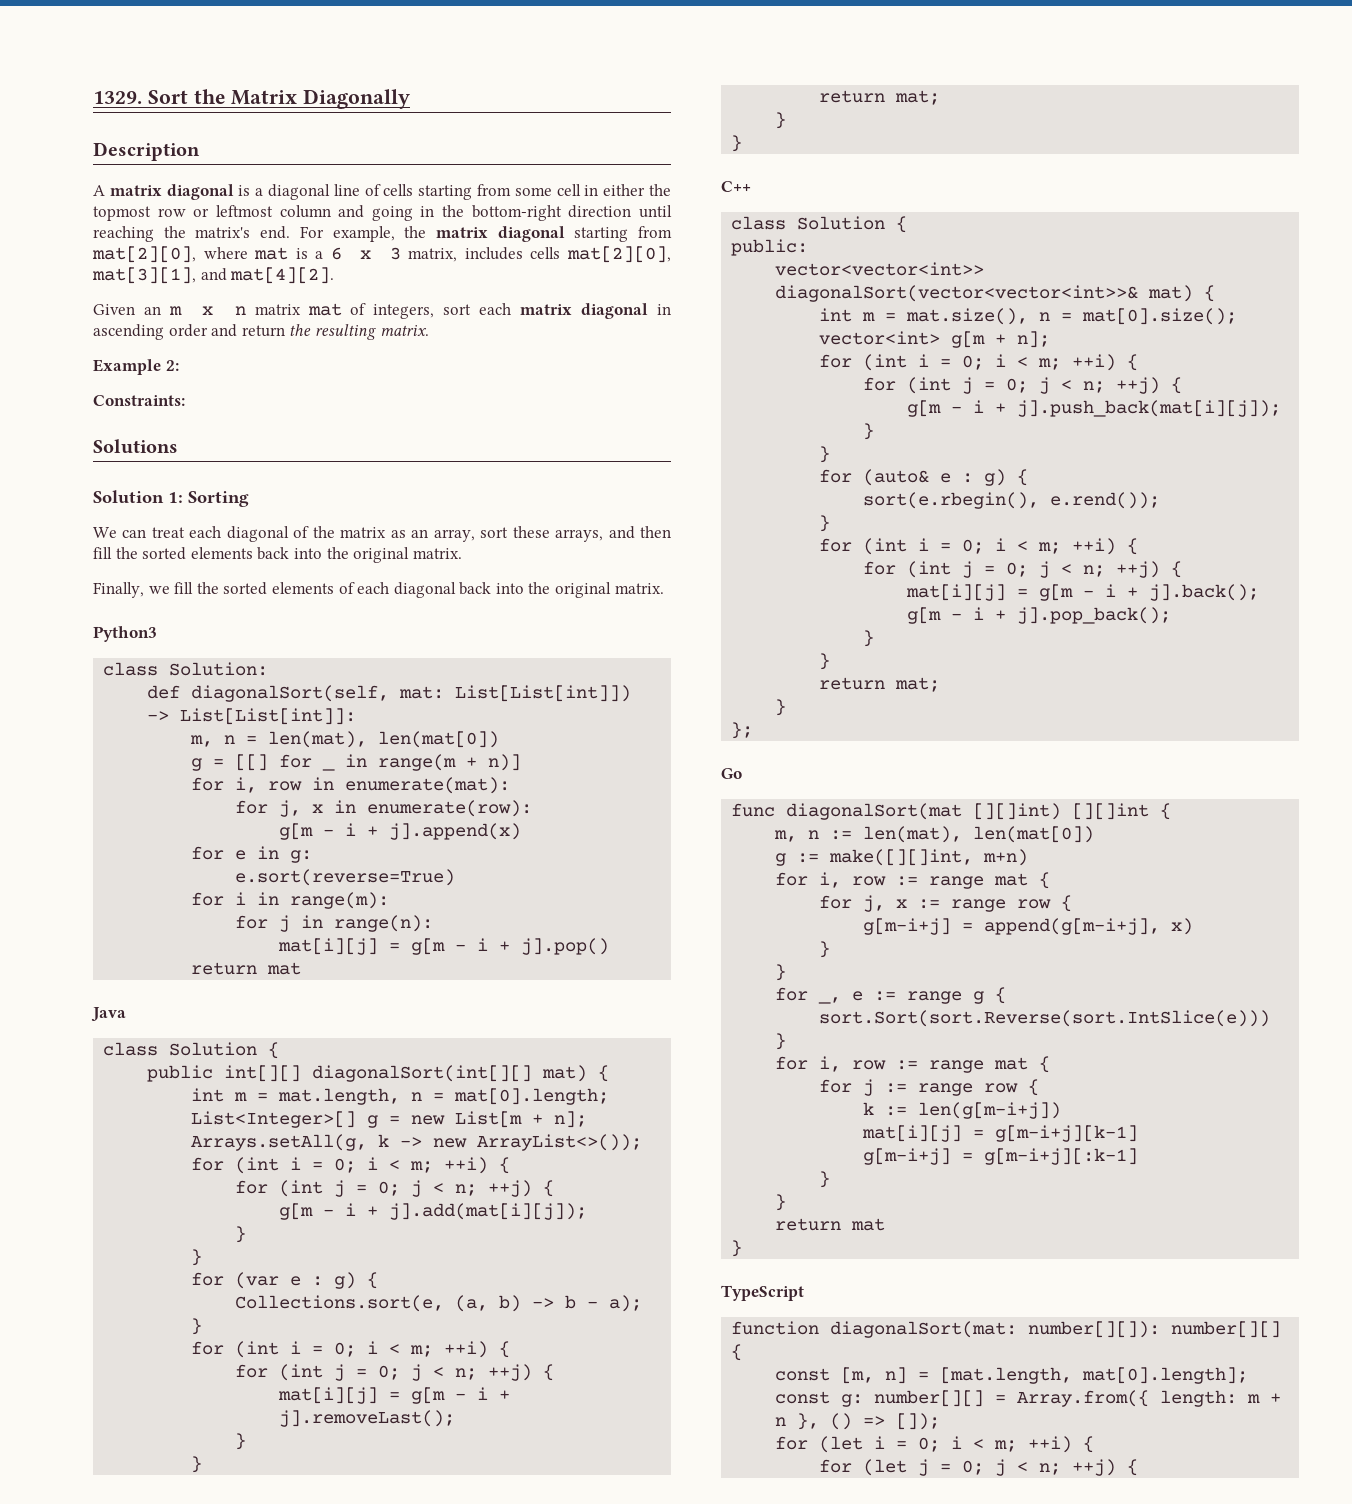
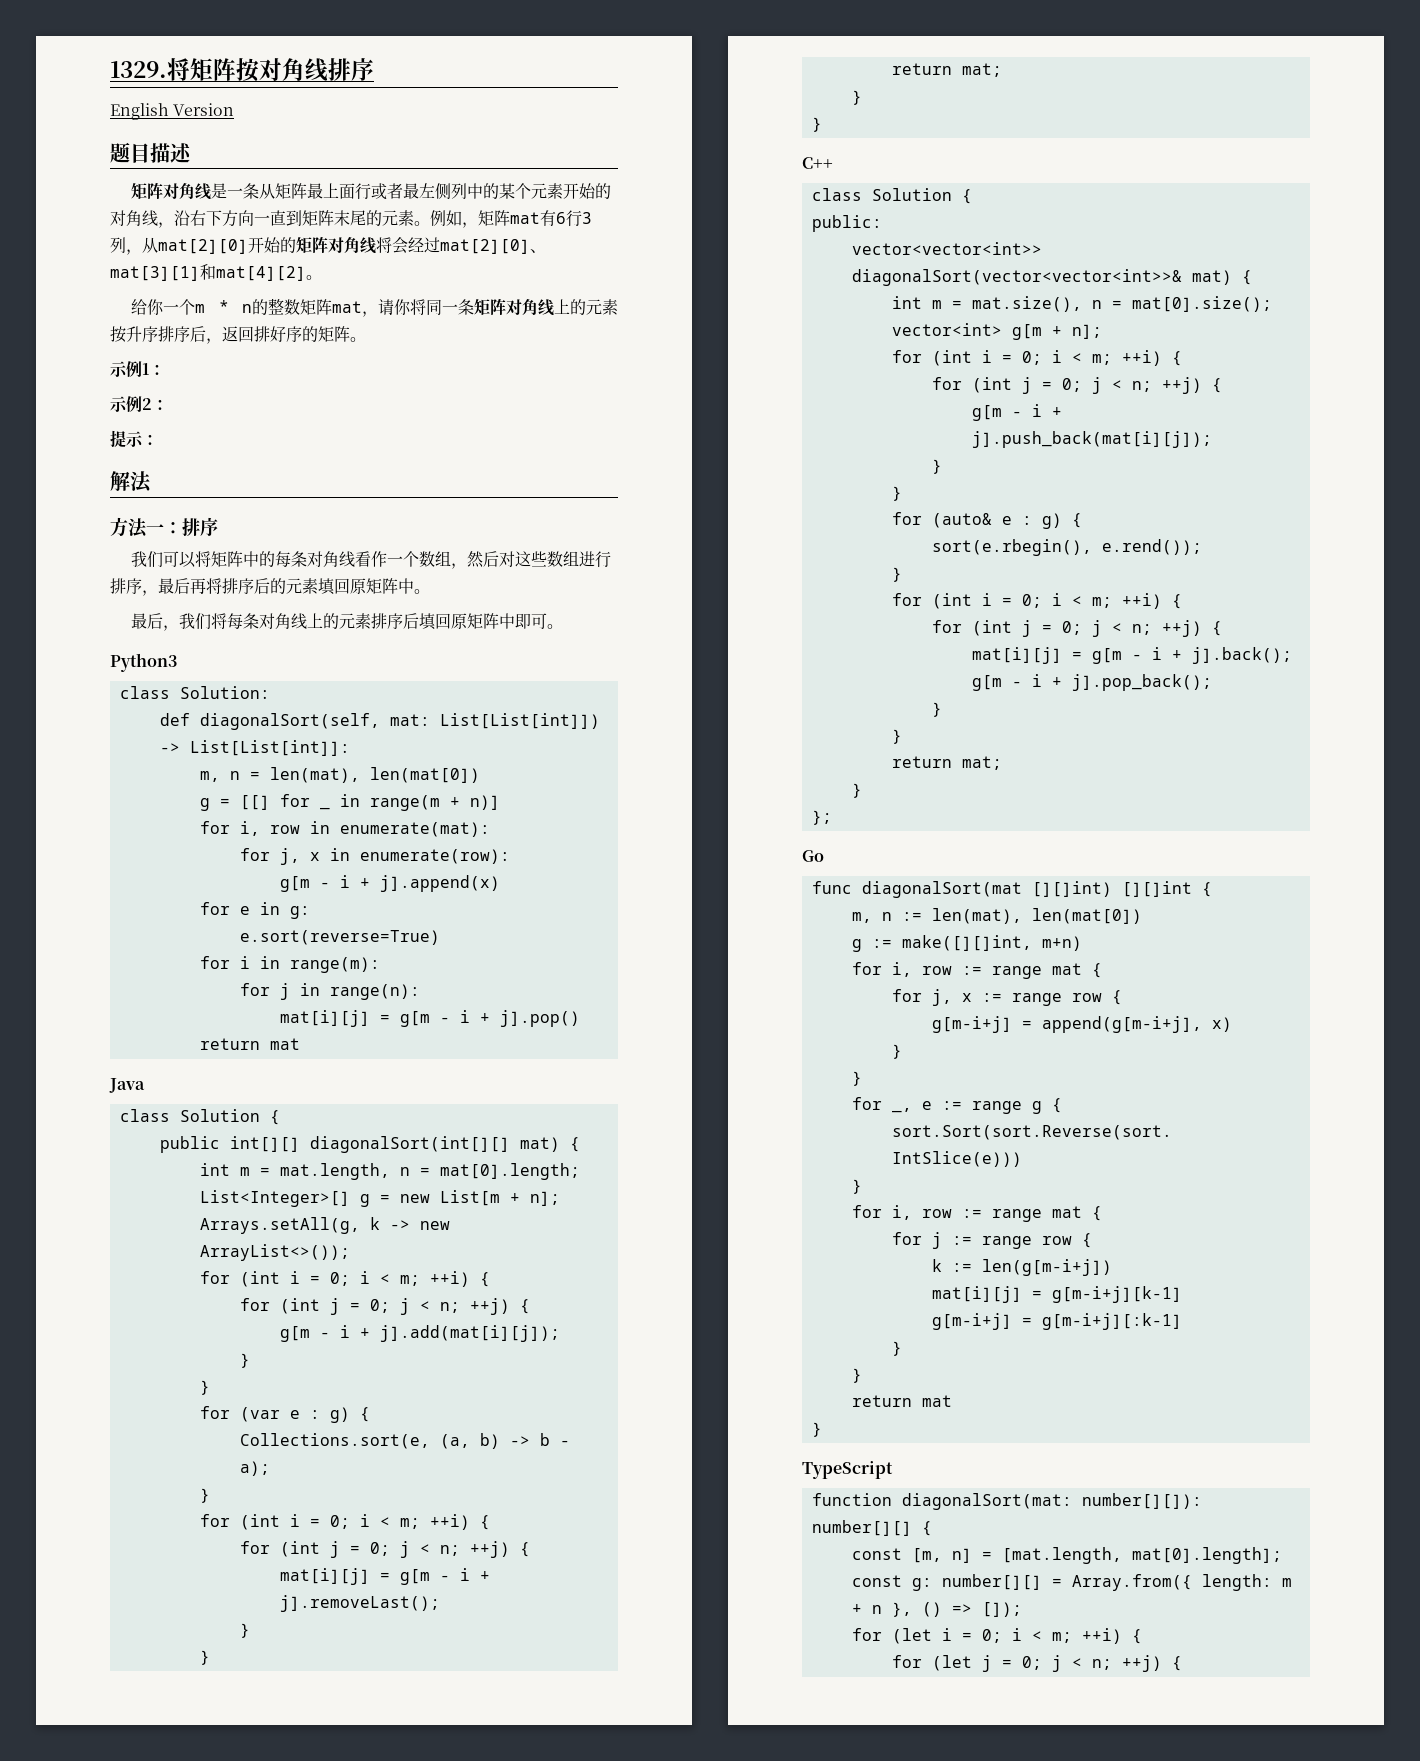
- Sort the Matrix Diagonally
- Description
- A matrix diagonal is a diagonal line of cells starting from some cell in either the topmost row or leftmost column and going in the bottom-right direction until reaching the matrix's end. For example, the matrix diagonal starting from mat[2][0], where mat is a 6 x 3 matrix, includes cells mat[2][0], mat[3][1], and mat[4][2].
- Given an m x n matrix mat of integers, sort each matrix diagonal in ascending order and return the resulting matrix.
- Example 2:
- Constraints:
- Solutions
- Solution 1: Sorting
- We can treat each diagonal of the matrix as an array, sort these arrays, and then fill the sorted elements back into the original matrix.
- Finally, we fill the sorted elements of each diagonal back into the original matrix.
+ 将矩阵按对角线排序
+ English Version
+ 题目描述
+ 矩阵对角线是一条从矩阵最上面行或者最左侧列中的某个元素开始的对角线，沿右下方向一直到矩阵末尾的元素。例如，矩阵mat有6行3列，从mat[2][0]开始的矩阵对角线将会经过mat[2][0]、mat[3][1]和mat[4][2]。
+ 给你一个m * n的整数矩阵mat，请你将同一条矩阵对角线上的元素按升序排序后，返回排好序的矩阵。
+ 示例1：
+ 示例2：
+ 提示：
+ 解法
+ 方法一：排序
+ 我们可以将矩阵中的每条对角线看作一个数组，然后对这些数组进行排序，最后再将排序后的元素填回原矩阵中。
+ 最后，我们将每条对角线上的元素排序后填回原矩阵中即可。

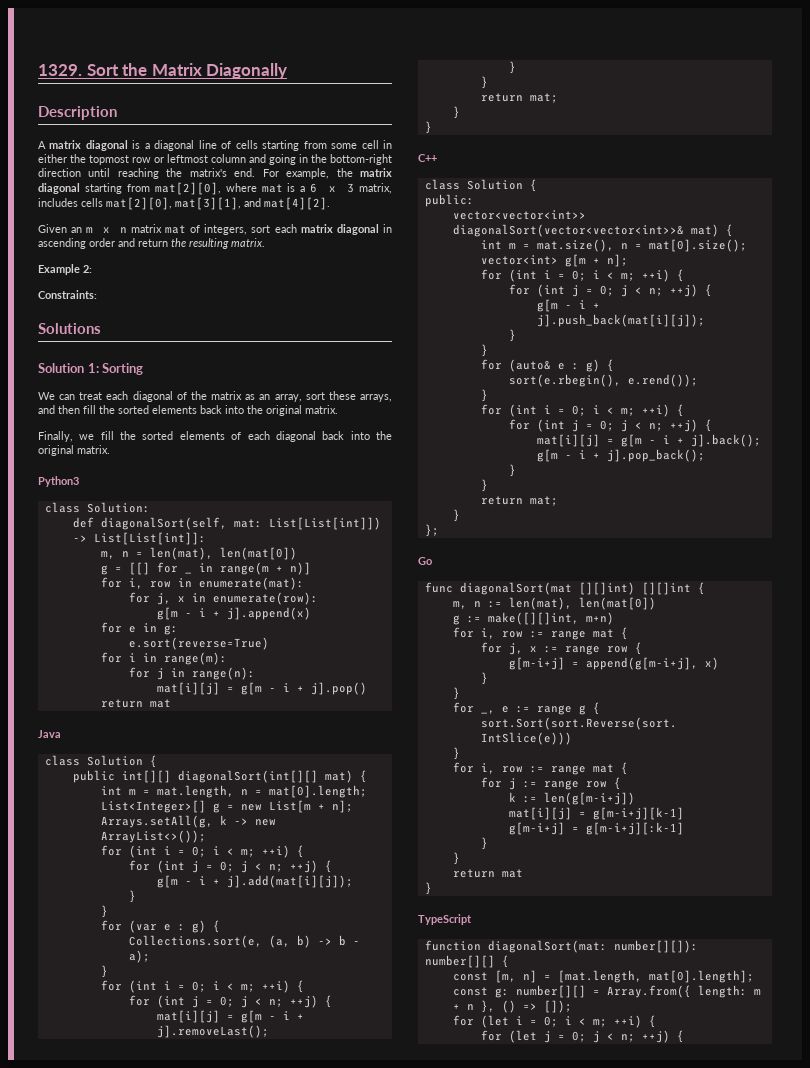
- 将矩阵按对角线排序
- English Version
- 题目描述
- 矩阵对角线是一条从矩阵最上面行或者最左侧列中的某个元素开始的对角线，沿右下方向一直到矩阵末尾的元素。例如，矩阵mat有6行3列，从mat[2][0]开始的矩阵对角线将会经过mat[2][0]、mat[3][1]和mat[4][2]。
- 给你一个m * n的整数矩阵mat，请你将同一条矩阵对角线上的元素按升序排序后，返回排好序的矩阵。
- 示例1：
- 示例2：
- 提示：
- 解法
- 方法一：排序
- 我们可以将矩阵中的每条对角线看作一个数组，然后对这些数组进行排序，最后再将排序后的元素填回原矩阵中。
- 最后，我们将每条对角线上的元素排序后填回原矩阵中即可。
+ Sort the Matrix Diagonally
+ Description
+ A matrix diagonal is a diagonal line of cells starting from some cell in either the topmost row or leftmost column and going in the bottom-right direction until reaching the matrix's end. For example, the matrix diagonal starting from mat[2][0], where mat is a 6 x 3 matrix, includes cells mat[2][0], mat[3][1], and mat[4][2].
+ Given an m x n matrix mat of integers, sort each matrix diagonal in ascending order and return the resulting matrix.
+ Example 2:
+ Constraints:
+ Solutions
+ Solution 1: Sorting
+ We can treat each diagonal of the matrix as an array, sort these arrays, and then fill the sorted elements back into the original matrix.
+ Finally, we fill the sorted elements of each diagonal back into the original matrix.

